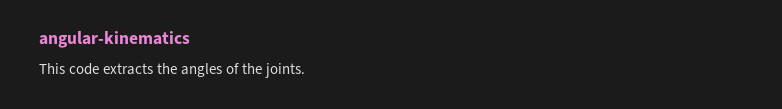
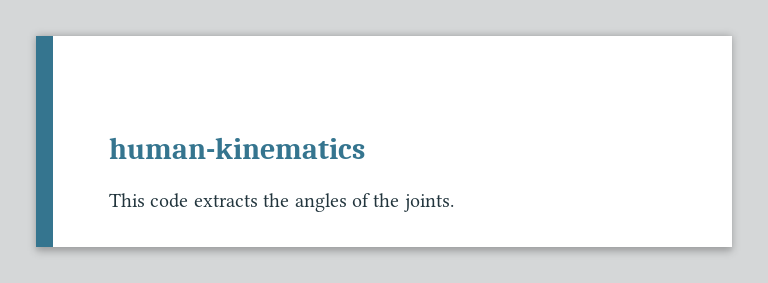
- angular-kinematics
+ human-kinematics

